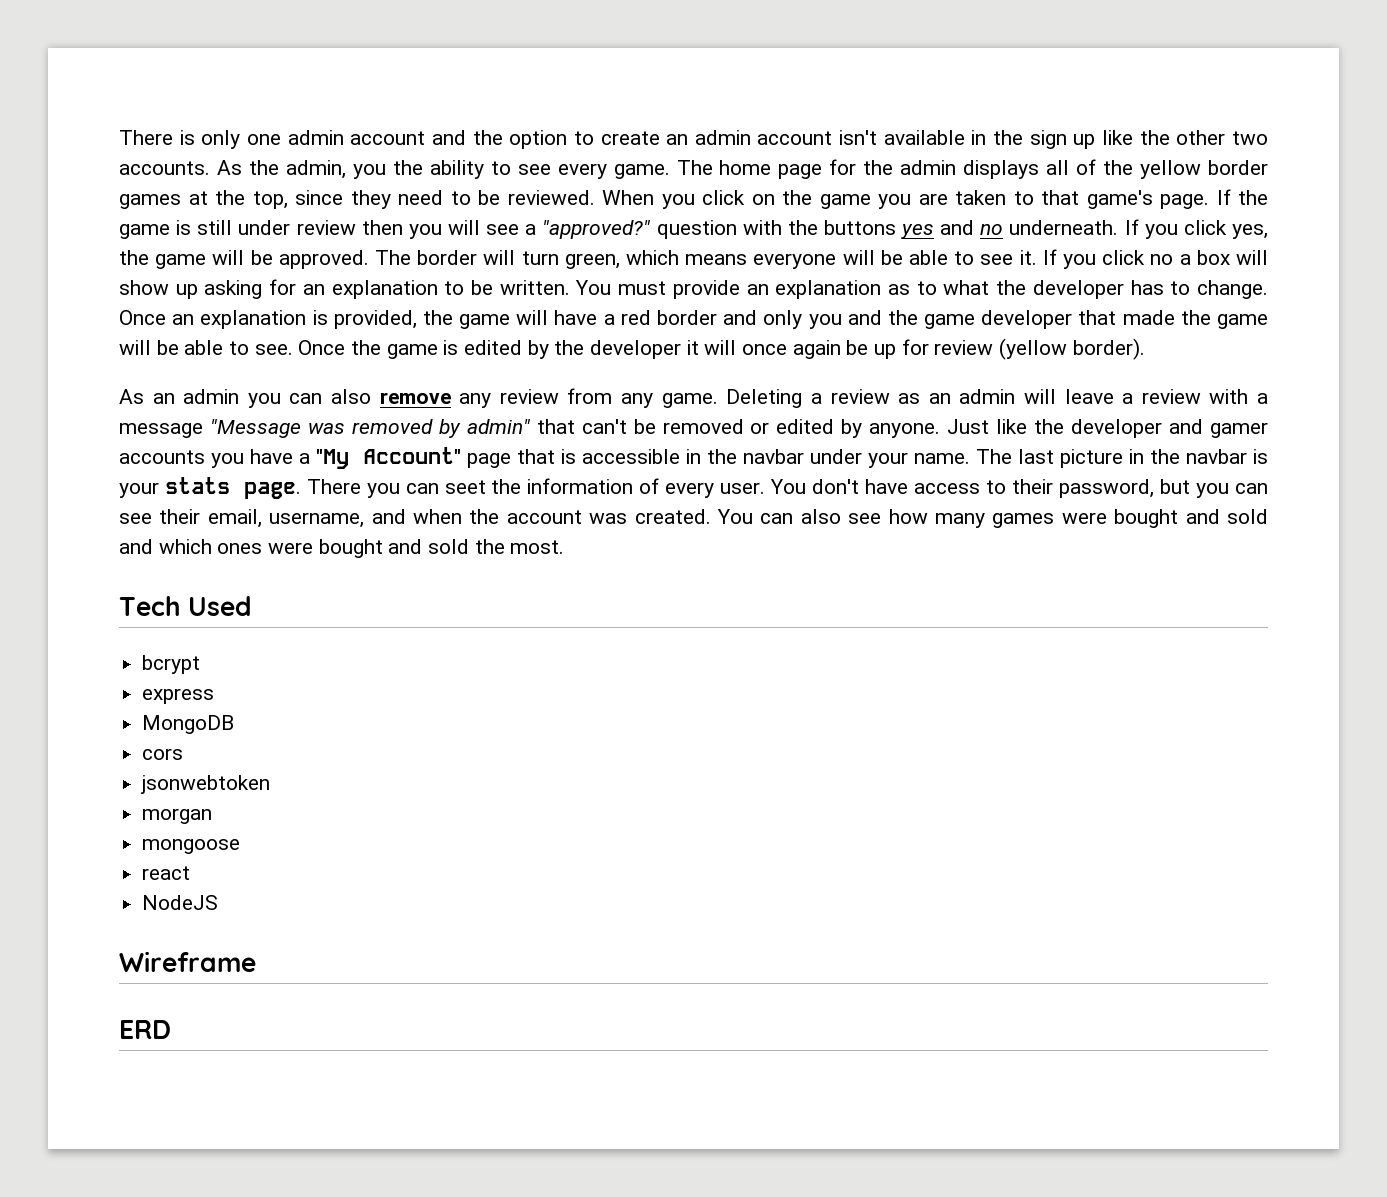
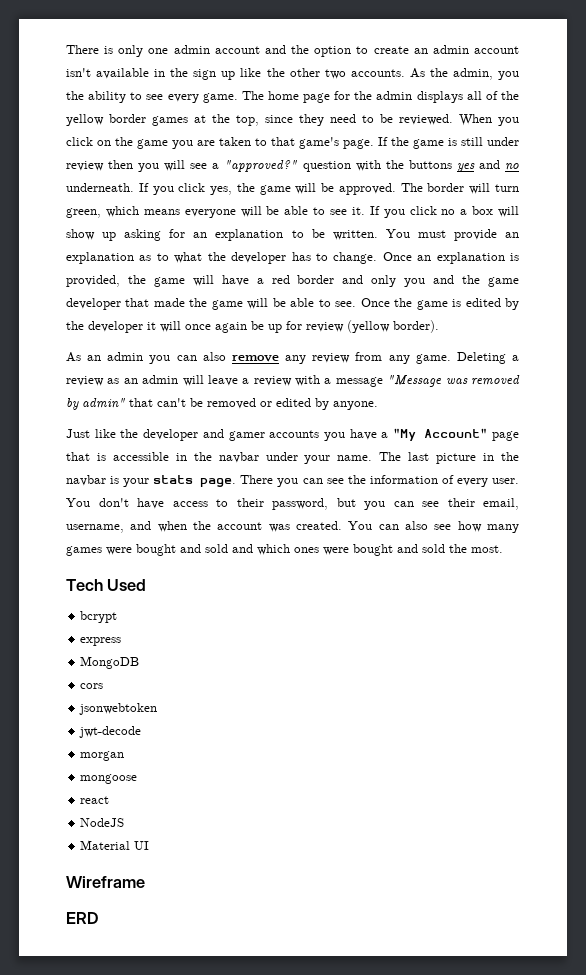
- Deleting a review as an admin will leave a review with a message "Message was removed by admin" that can't be removed or edited by anyone. Just like the developer and gamer accounts you have a "My Account" page that is accessible in the navbar under your name.
+ Deleting a review as an admin will leave a review with a message "Message was removed by admin" that can't be removed or edited by anyone.
+ Just like the developer and gamer accounts you have a "My Account" page that is accessible in the navbar under your name.
- There you can seet the information of every user.
+ There you can see the information of every user.
+ jwt-decode
+ Material UI

